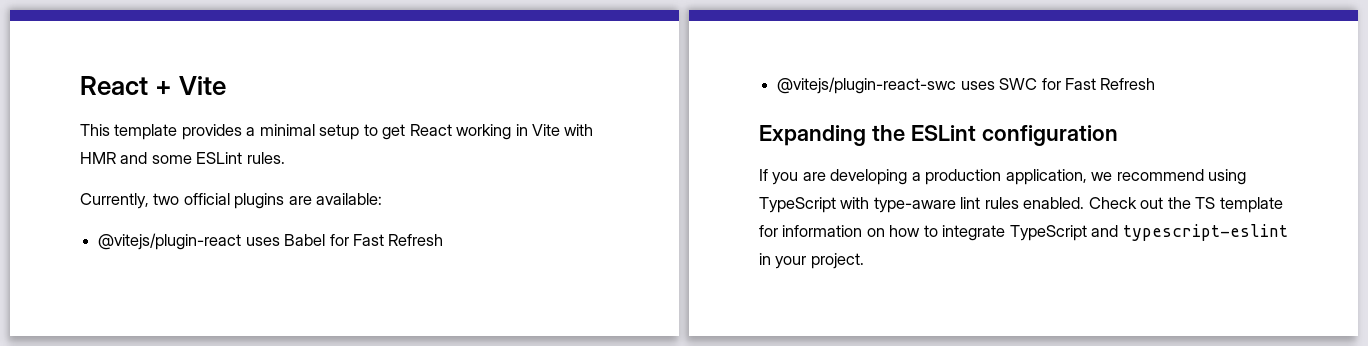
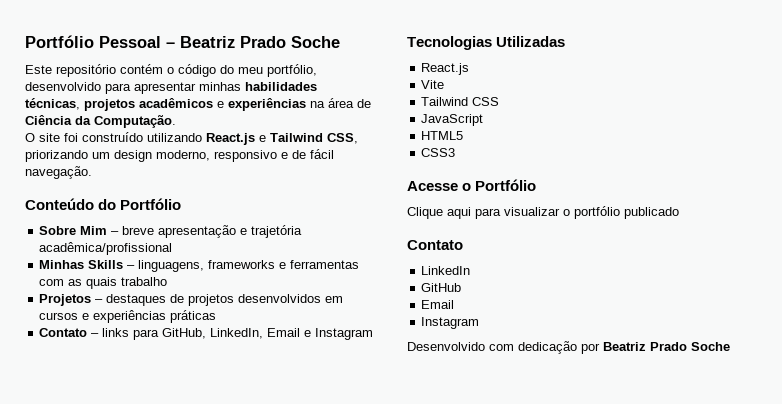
- React + Vite
- This template provides a minimal setup to get React working in Vite with HMR and some ESLint rules.
- Currently, two official plugins are available:
- @vitejs/plugin-react uses Babel for Fast Refresh
- @vitejs/plugin-react-swc uses SWC for Fast Refresh
- Expanding the ESLint configuration
- If you are developing a production application, we recommend using TypeScript with type-aware lint rules enabled. Check out the TS template for information on how to integrate TypeScript and typescript-eslint in your project.
+ Portfólio Pessoal – Beatriz Prado Soche
+ Este repositório contém o código do meu portfólio, desenvolvido para apresentar minhas habilidades técnicas, projetos acadêmicos e experiências na área de Ciência da Computação.
+ O site foi construído utilizando React.js e Tailwind CSS, priorizando um design moderno, responsivo e de fácil navegação.
+ Conteúdo do Portfólio
+ Sobre Mim – breve apresentação e trajetória acadêmica/profissional
+ Minhas Skills – linguagens, frameworks e ferramentas com as quais trabalho
+ Projetos – destaques de projetos desenvolvidos em cursos e experiências práticas
+ Contato – links para GitHub, LinkedIn, Email e Instagram
+ Tecnologias Utilizadas
+ React.js
+ Vite
+ Tailwind CSS
+ JavaScript
+ HTML5
+ CSS3
+ Acesse o Portfólio
+ Clique aqui para visualizar o portfólio publicado
+ Contato
+ LinkedIn
+ GitHub
+ Email
+ Instagram
+ Desenvolvido com dedicação por Beatriz Prado Soche

